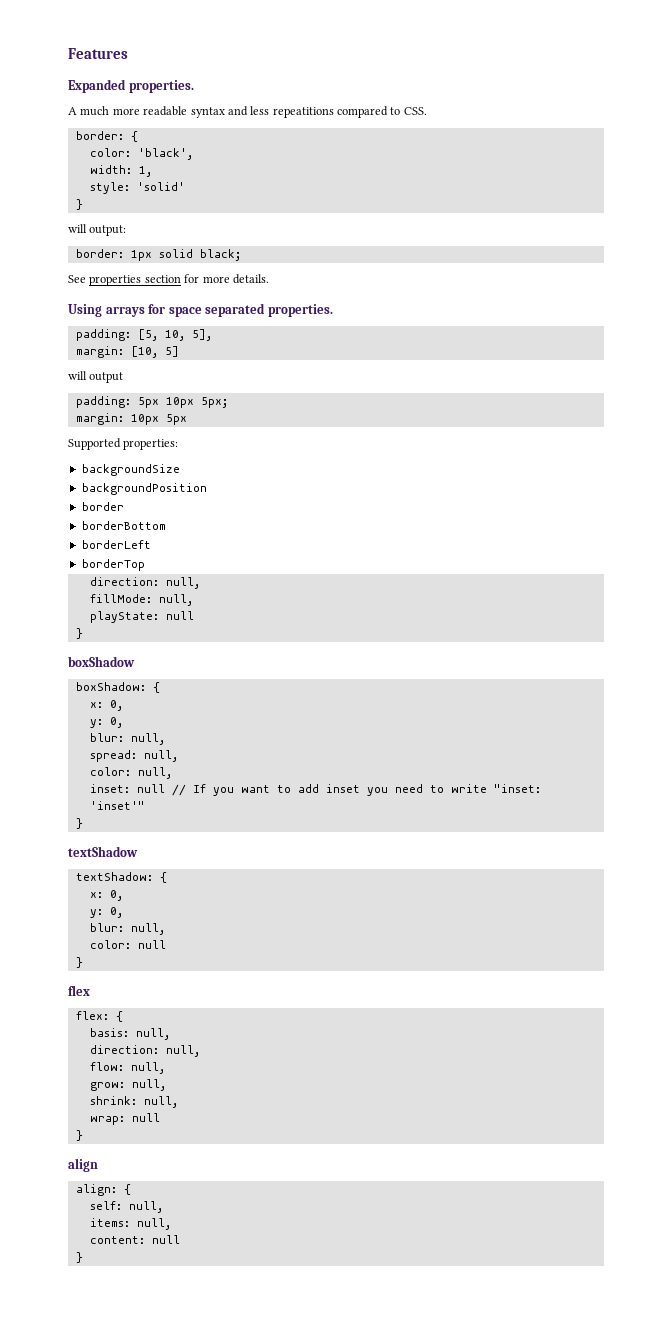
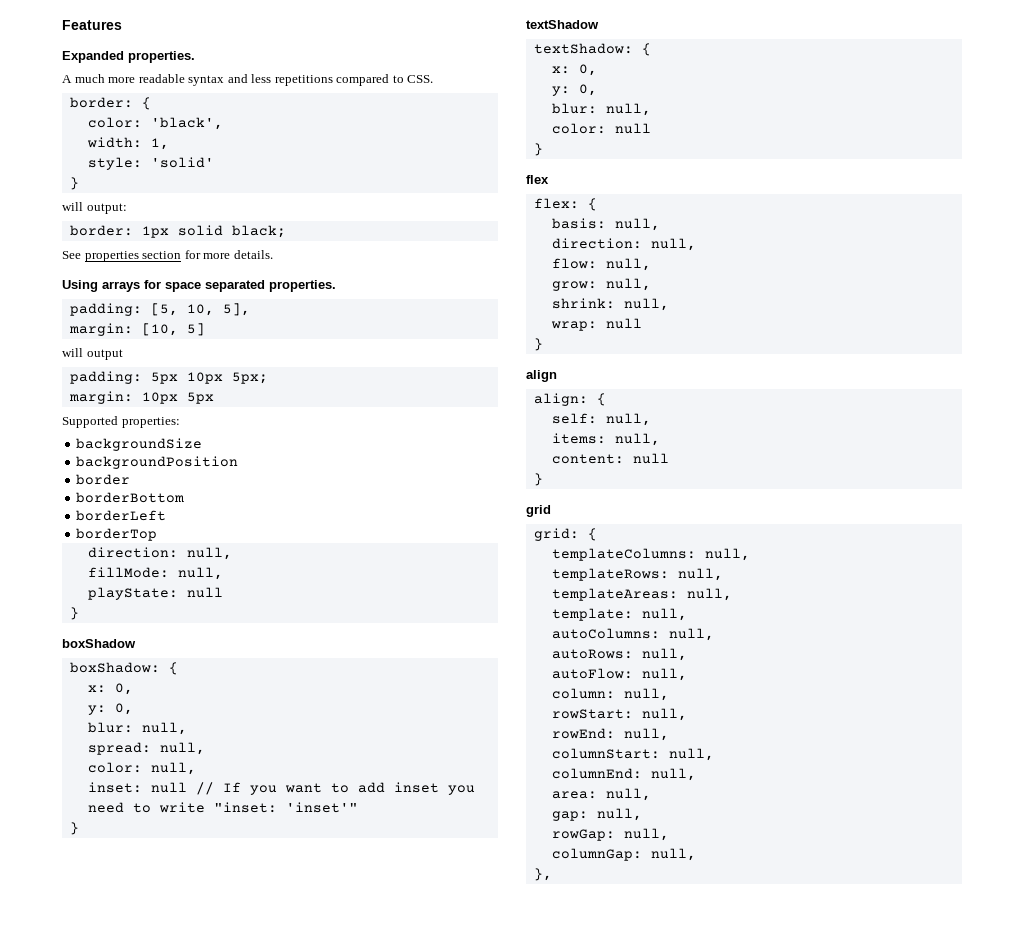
- A much more readable syntax and less repeatitions compared to CSS.
+ A much more readable syntax and less repetitions compared to CSS.
+ grid
+ grid: {
+ templateColumns: null,
+ templateRows: null,
+ templateAreas: null,
+ template: null,
+ autoColumns: null,
+ autoRows: null,
+ autoFlow: null,
+ column: null,
+ rowStart: null,
+ rowEnd: null,
+ columnStart: null,
+ columnEnd: null,
+ area: null,
+ gap: null,
+ rowGap: null,
+ columnGap: null,
+ },

